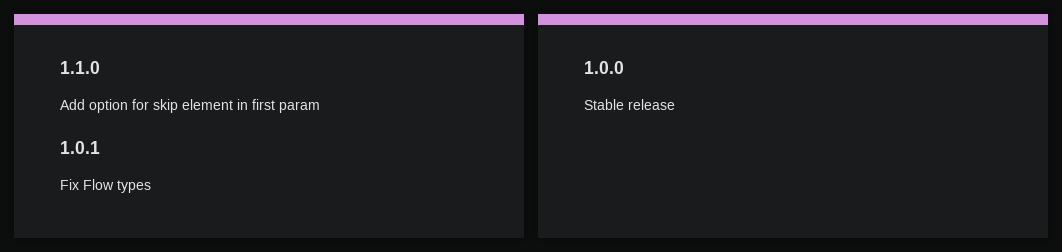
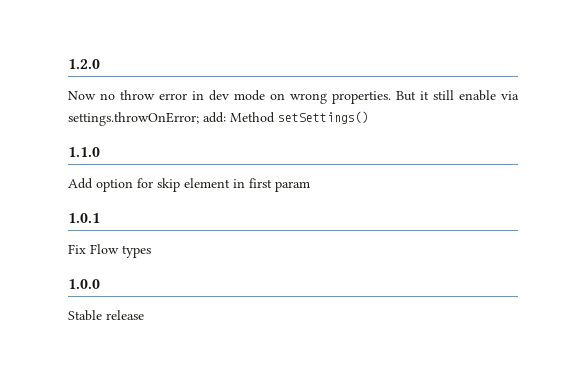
+ 1.2.0
+ Now no throw error in dev mode on wrong properties. But it still enable via settings.throwOnError; add: Method setSettings()

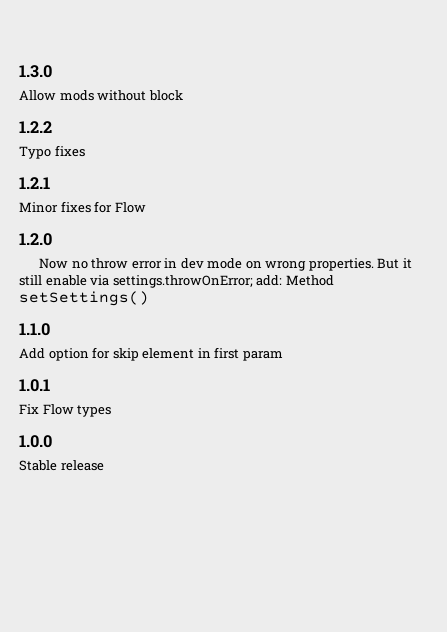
+ 1.3.0
+ Allow mods without block
+ 1.2.2
+ Typo fixes
+ 1.2.1
+ Minor fixes for Flow

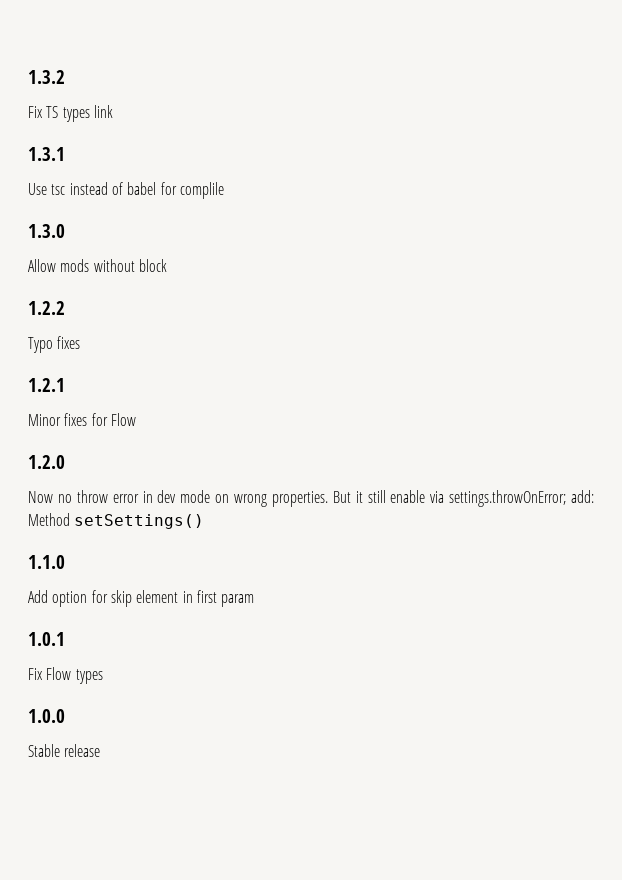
+ 1.3.2
+ Fix TS types link
+ 1.3.1
+ Use tsc instead of babel for complile

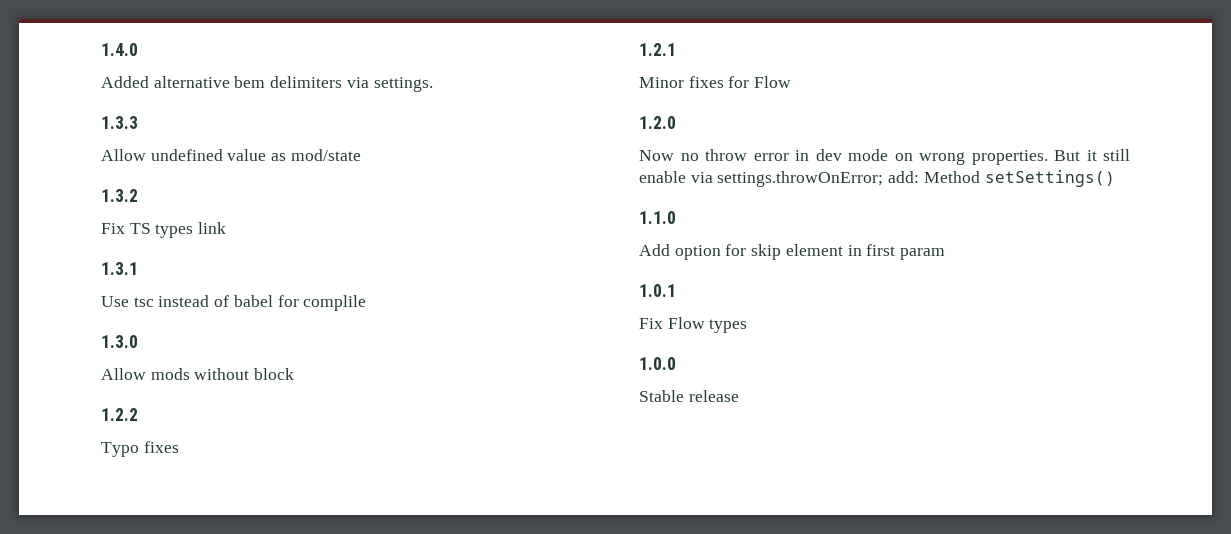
+ 1.4.0
+ Added alternative bem delimiters via settings.
+ 1.3.3
+ Allow undefined value as mod/state

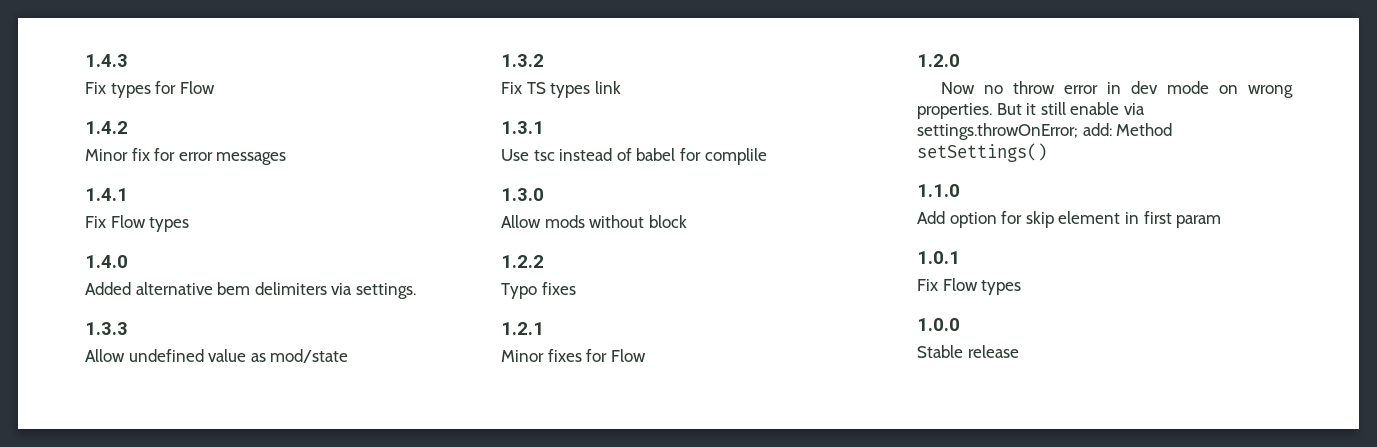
+ 1.4.3
+ Fix types for Flow
+ 1.4.2
+ Minor fix for error messages
+ 1.4.1
+ Fix Flow types

